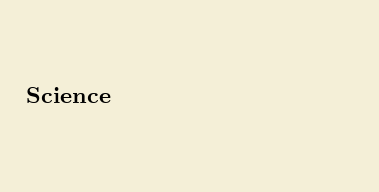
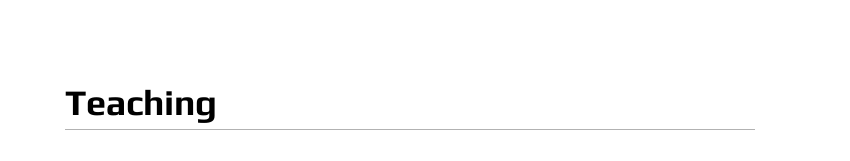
- Science
+ Teaching

